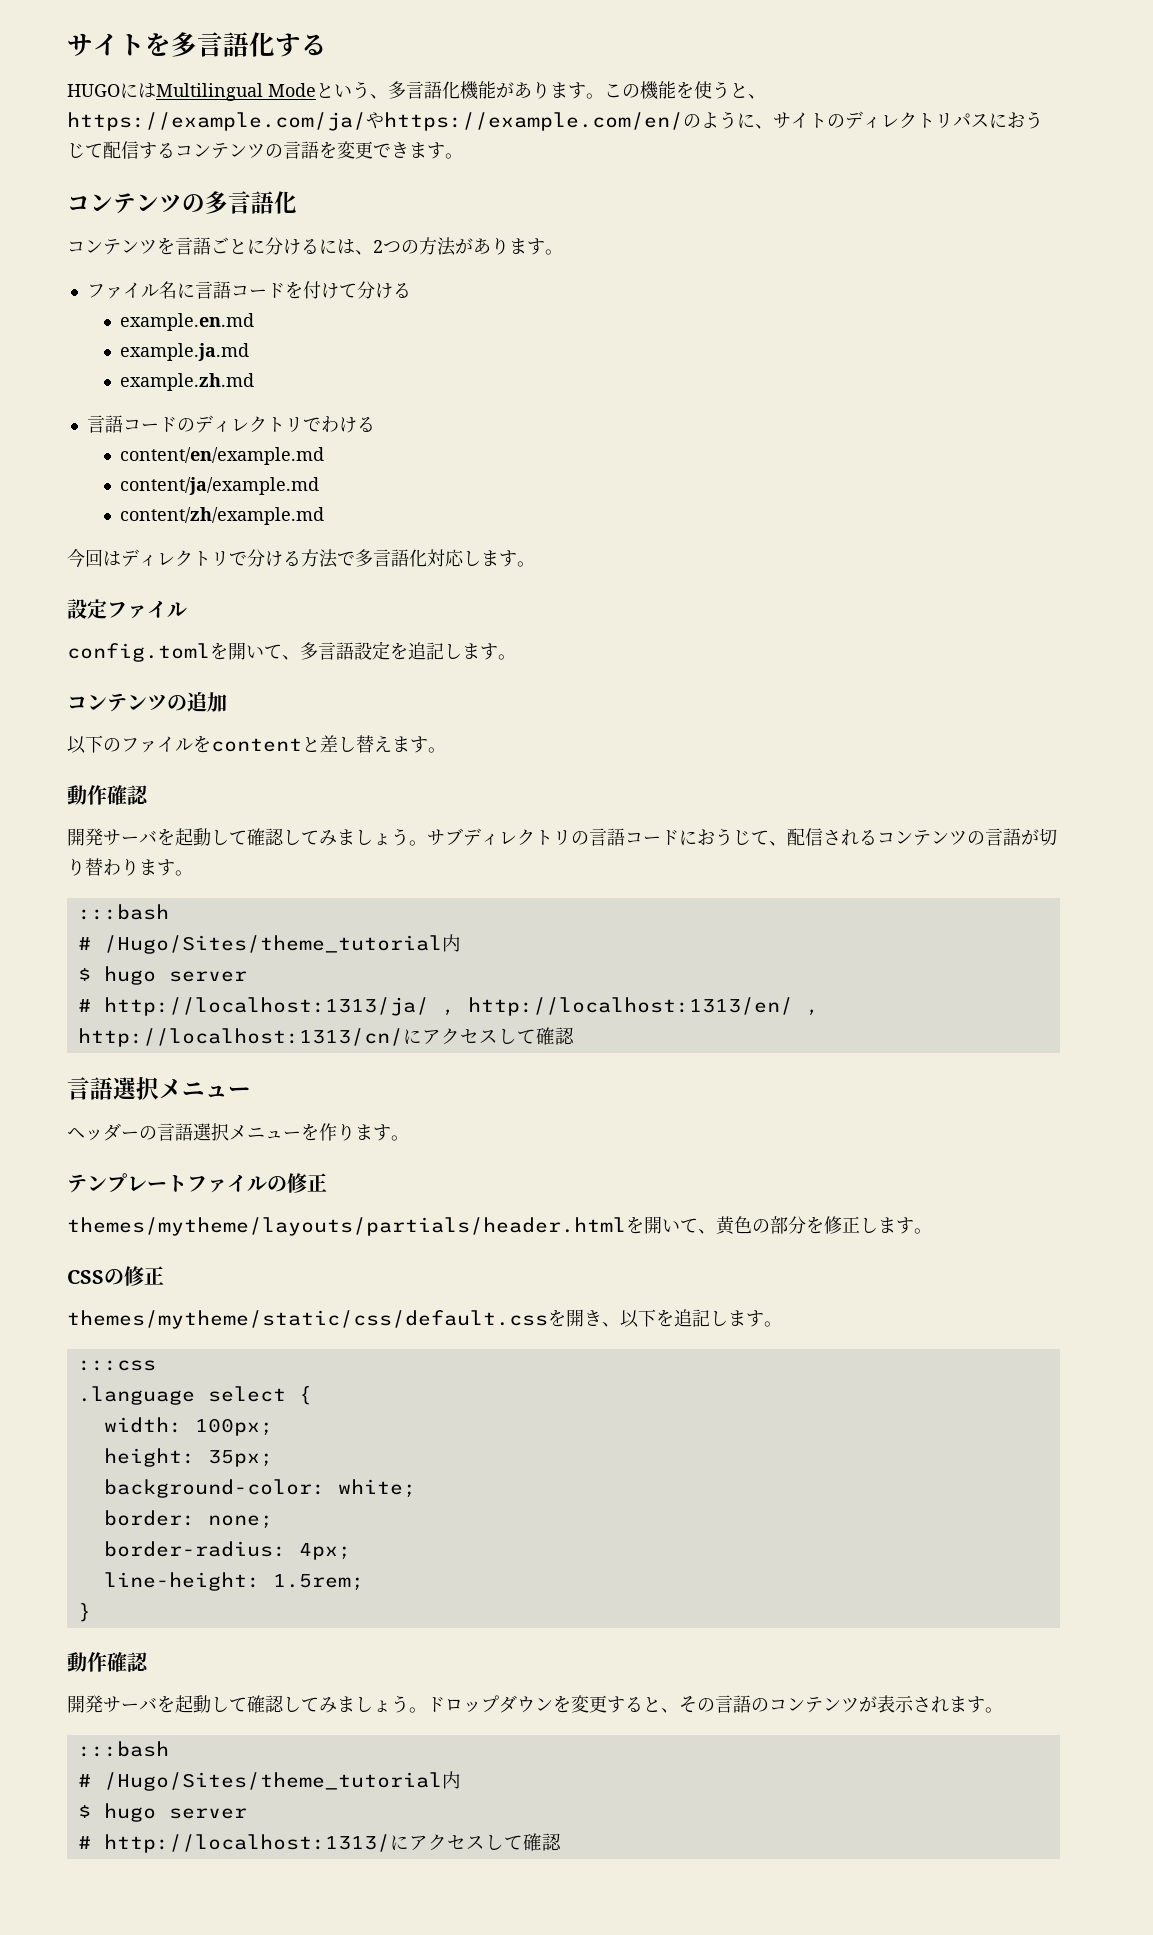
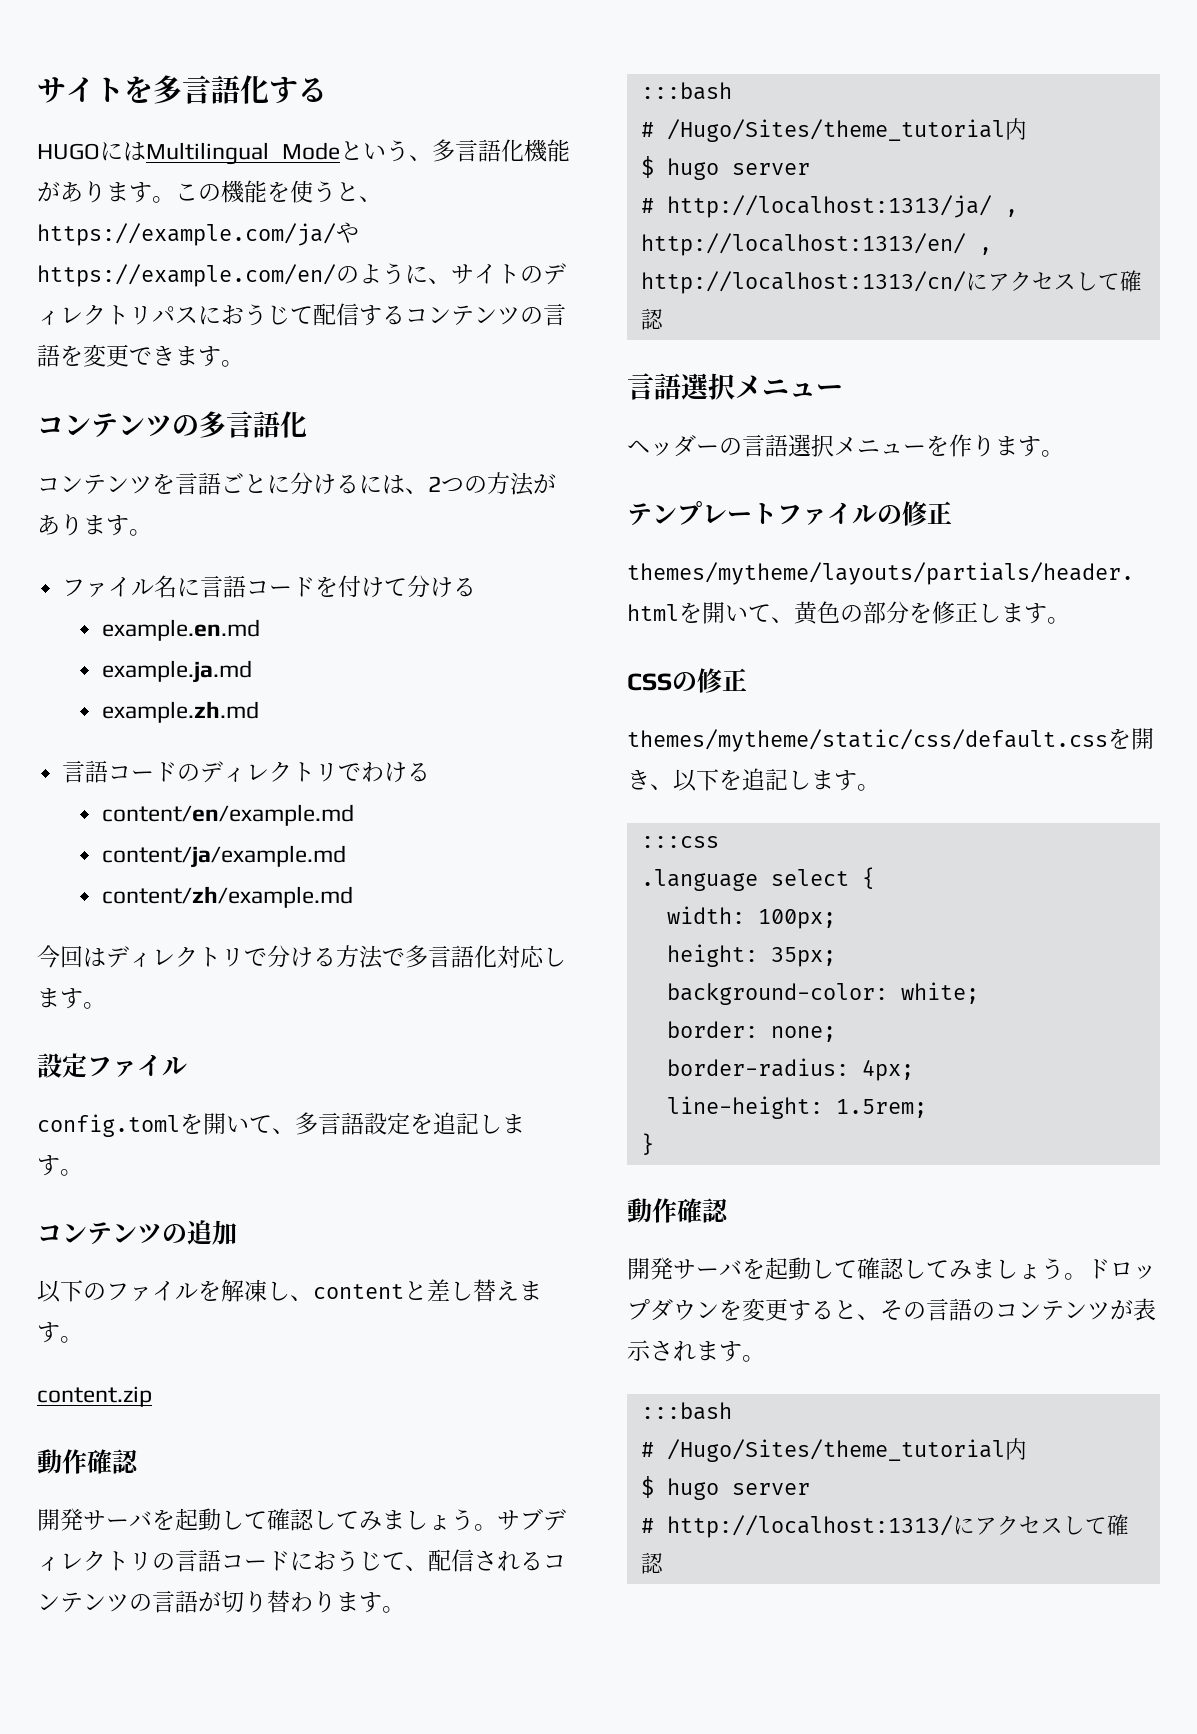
- 以下のファイルをcontentと差し替えます。
+ 以下のファイルを解凍し、contentと差し替えます。
+ content.zip

